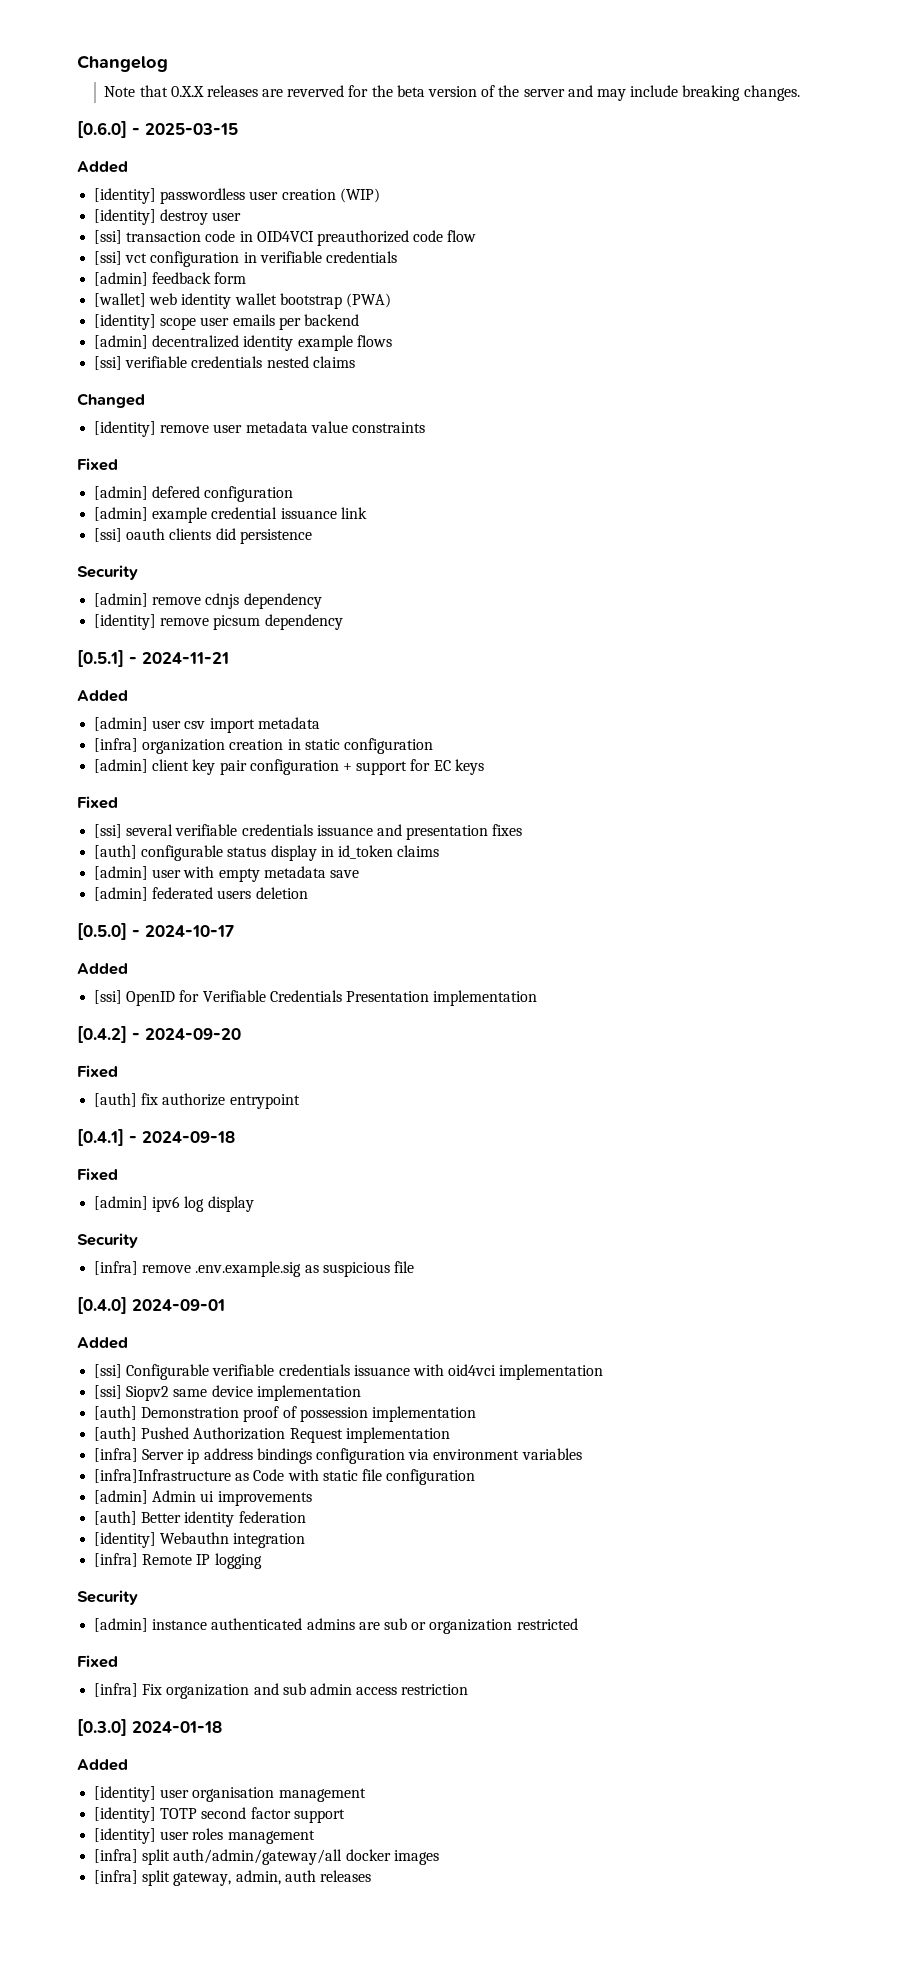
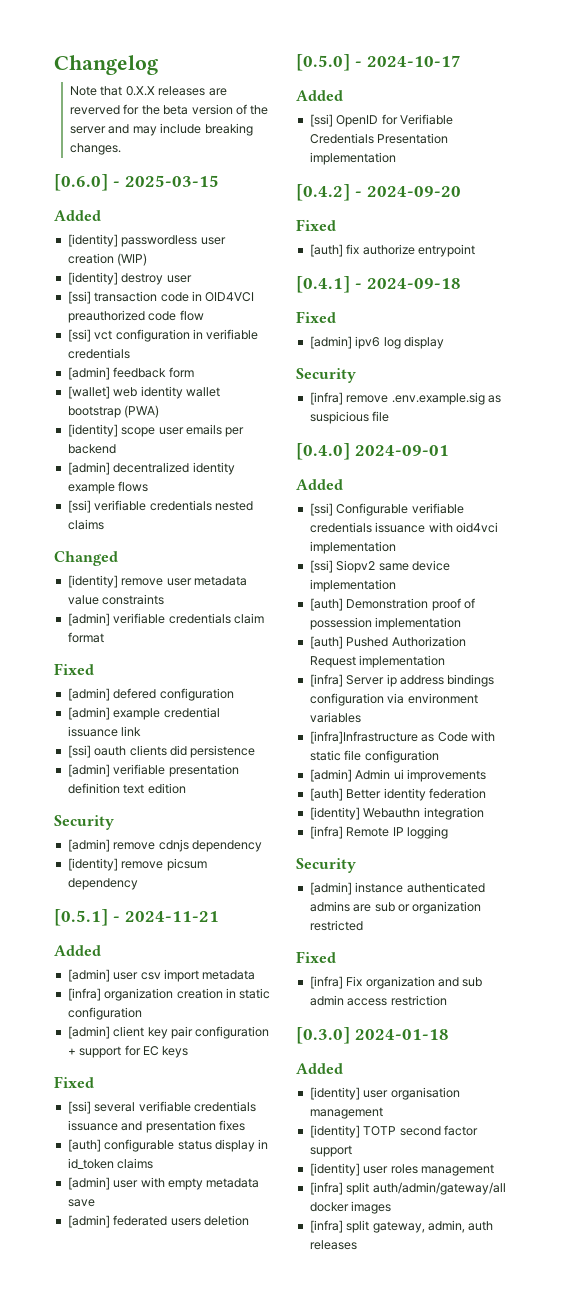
+ [admin] verifiable credentials claim format
+ [admin] verifiable presentation definition text edition

